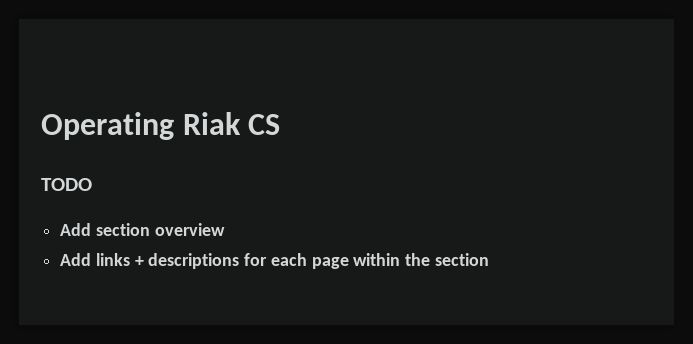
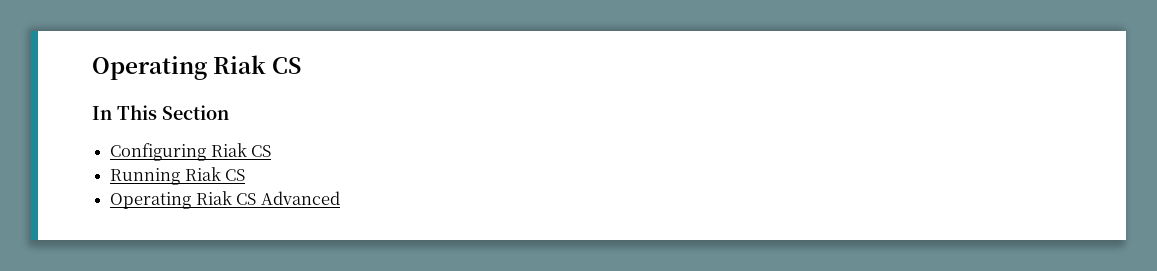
- TODO
- Add section overview
- Add links + descriptions for each page within the section
+ In This Section
+ Configuring Riak CS
+ Running Riak CS
+ Operating Riak CS Advanced

